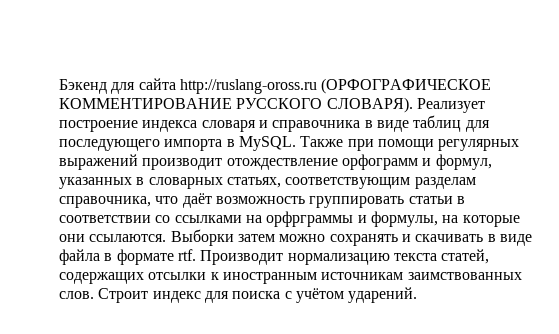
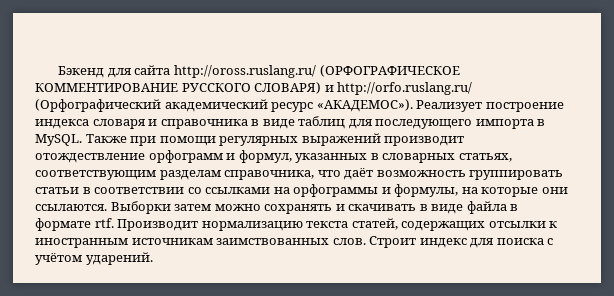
- Бэкенд для сайта http://ruslang-oross.ru (ОРФОГРАФИЧЕСКОЕ КОММЕНТИРОВАНИЕ РУССКОГО СЛОВАРЯ).
+ Бэкенд для сайта http://oross.ruslang.ru/ (ОРФОГРАФИЧЕСКОЕ КОММЕНТИРОВАНИЕ РУССКОГО СЛОВАРЯ) и http://orfo.ruslang.ru/ (Орфографический академический ресурс «АКАДЕМОС»).
- Также при помощи регулярных выражений производит отождествление орфограмм и формул, указанных в словарных статьях, соответствующим разделам справочника, что даёт возможность группировать статьи в соответствии со ссылками на орфрграммы и формулы, на которые они ссылаются.
+ Также при помощи регулярных выражений производит отождествление орфограмм и формул, указанных в словарных статьях, соответствующим разделам справочника, что даёт возможность группировать статьи в соответствии со ссылками на орфограммы и формулы, на которые они ссылаются.

